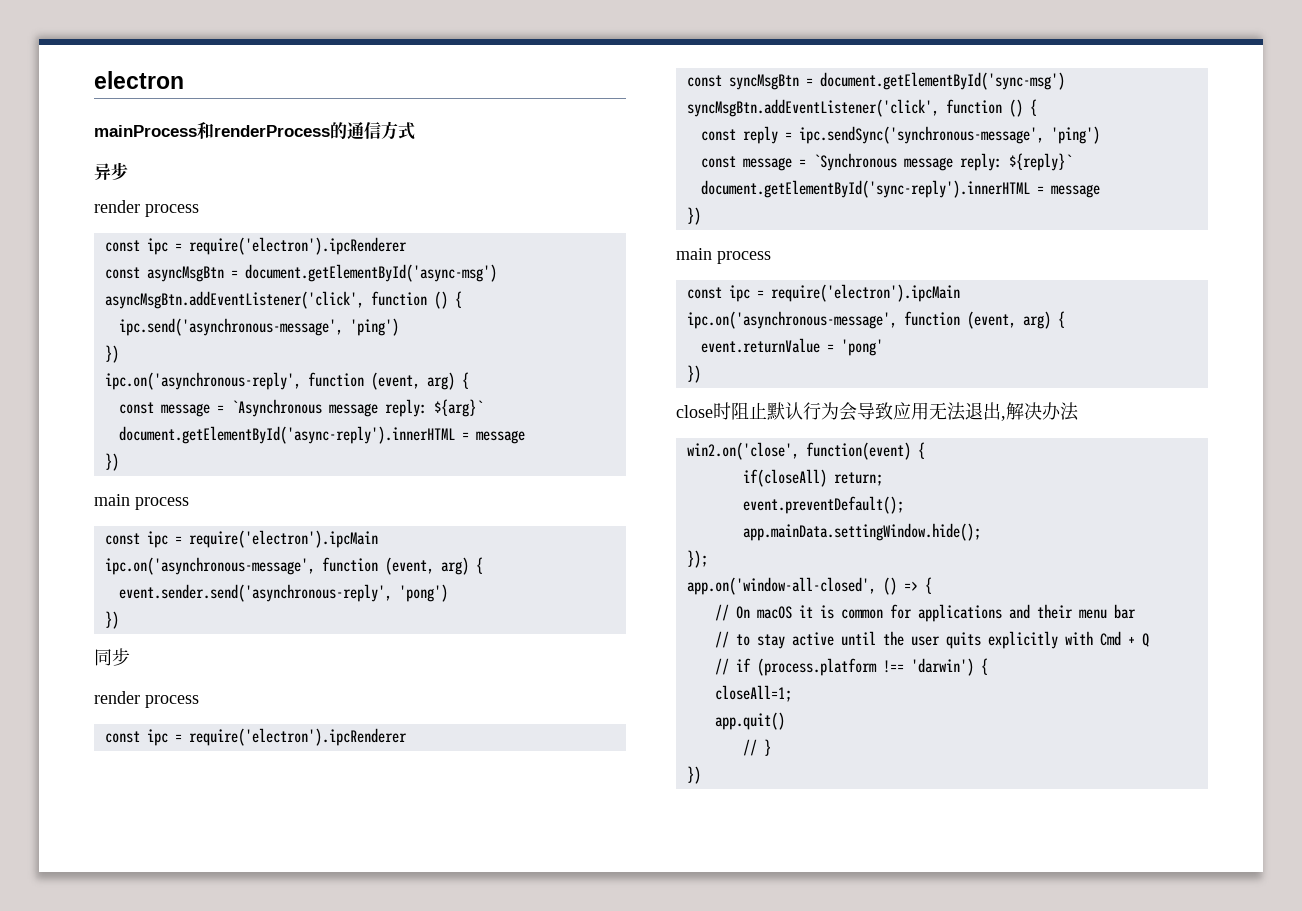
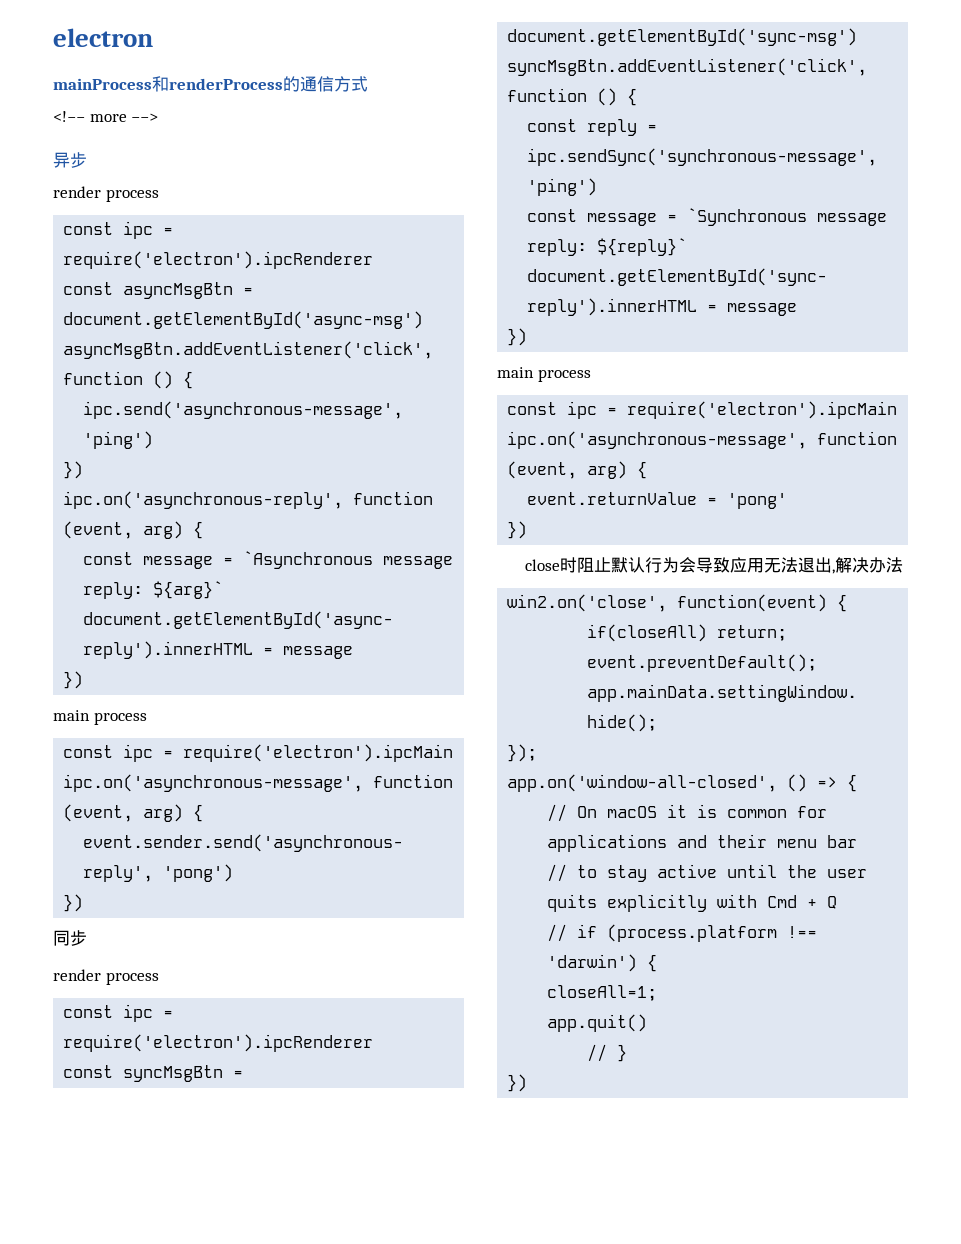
+ <!−− more −−>

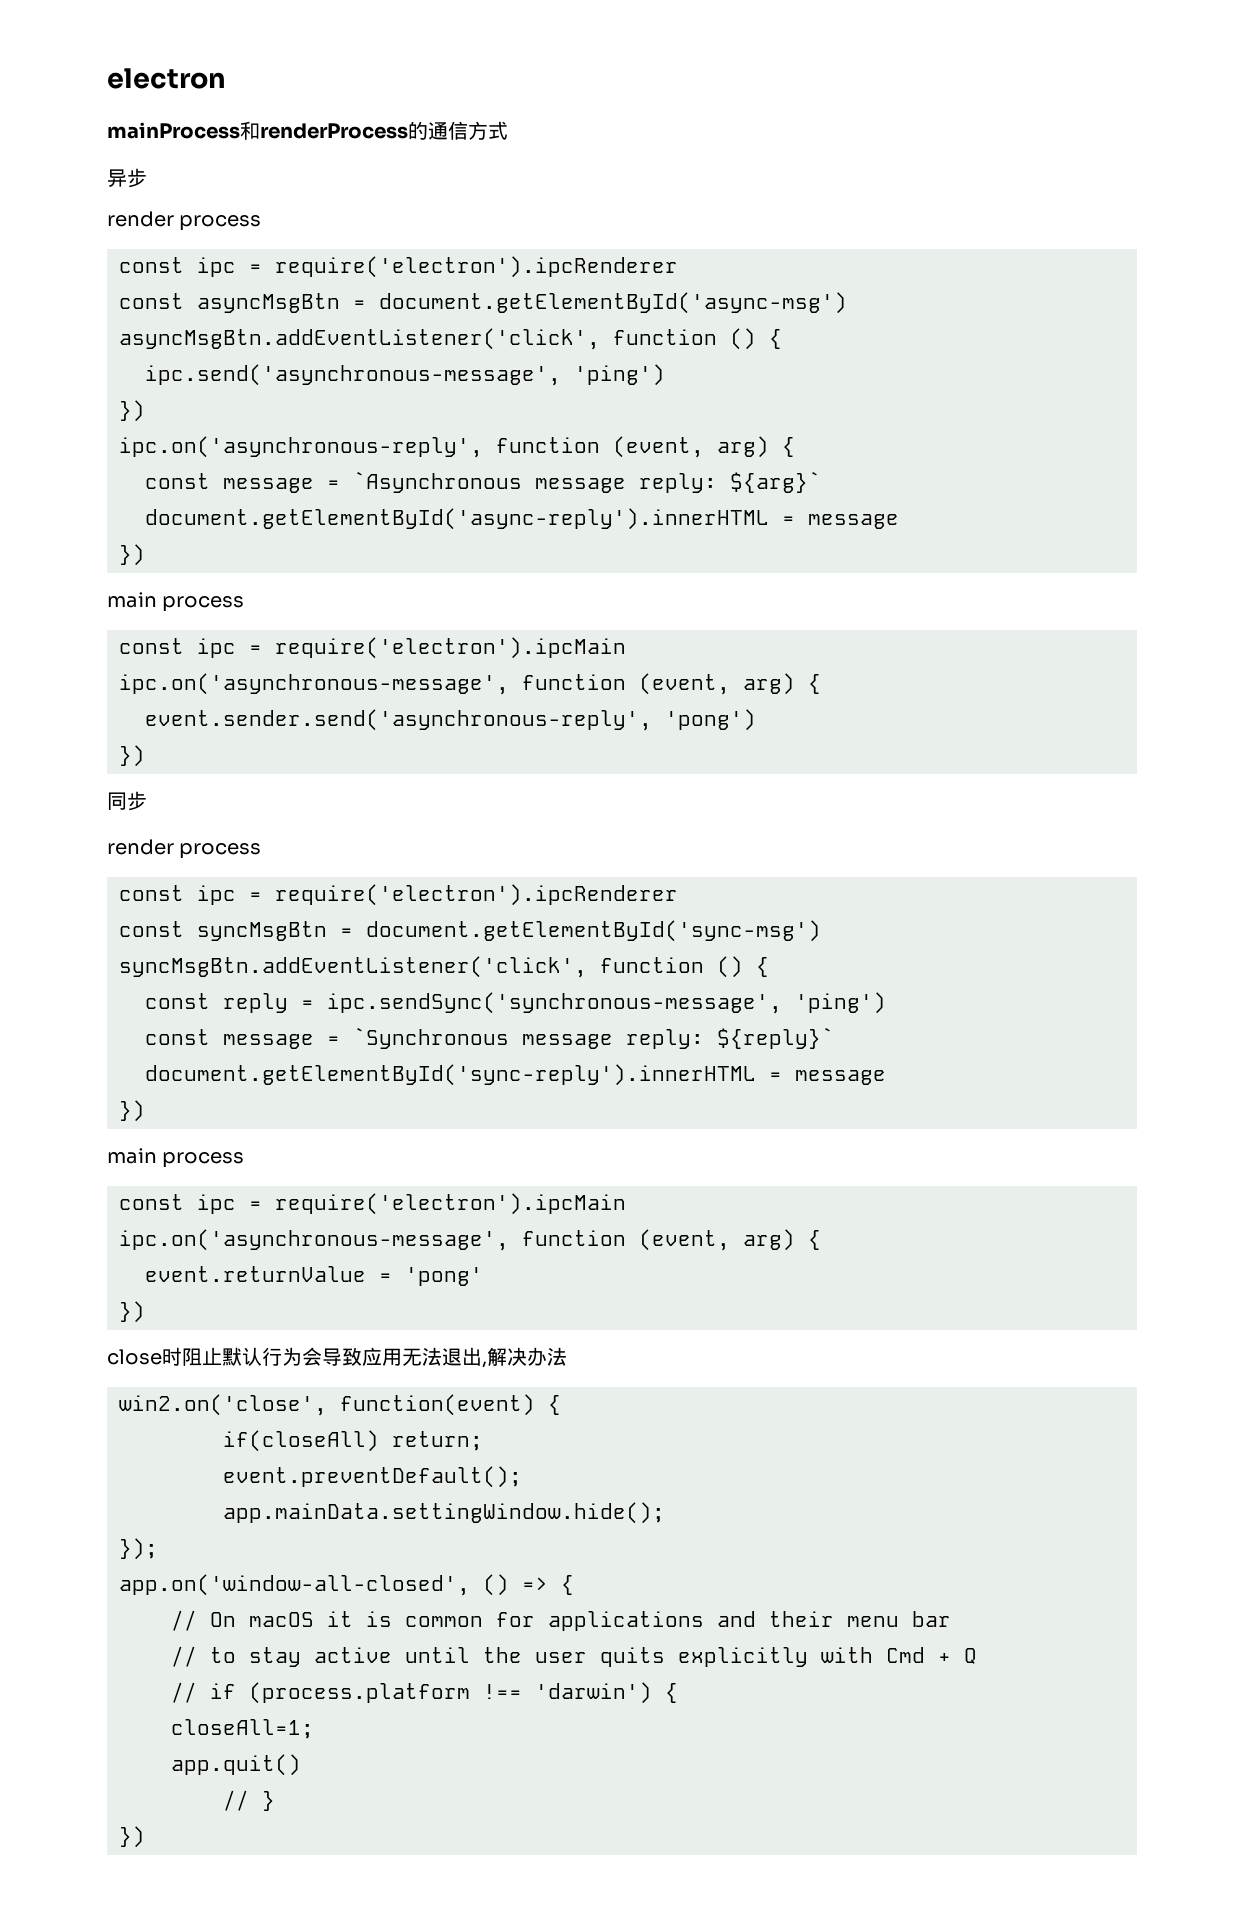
- <!−− more −−>

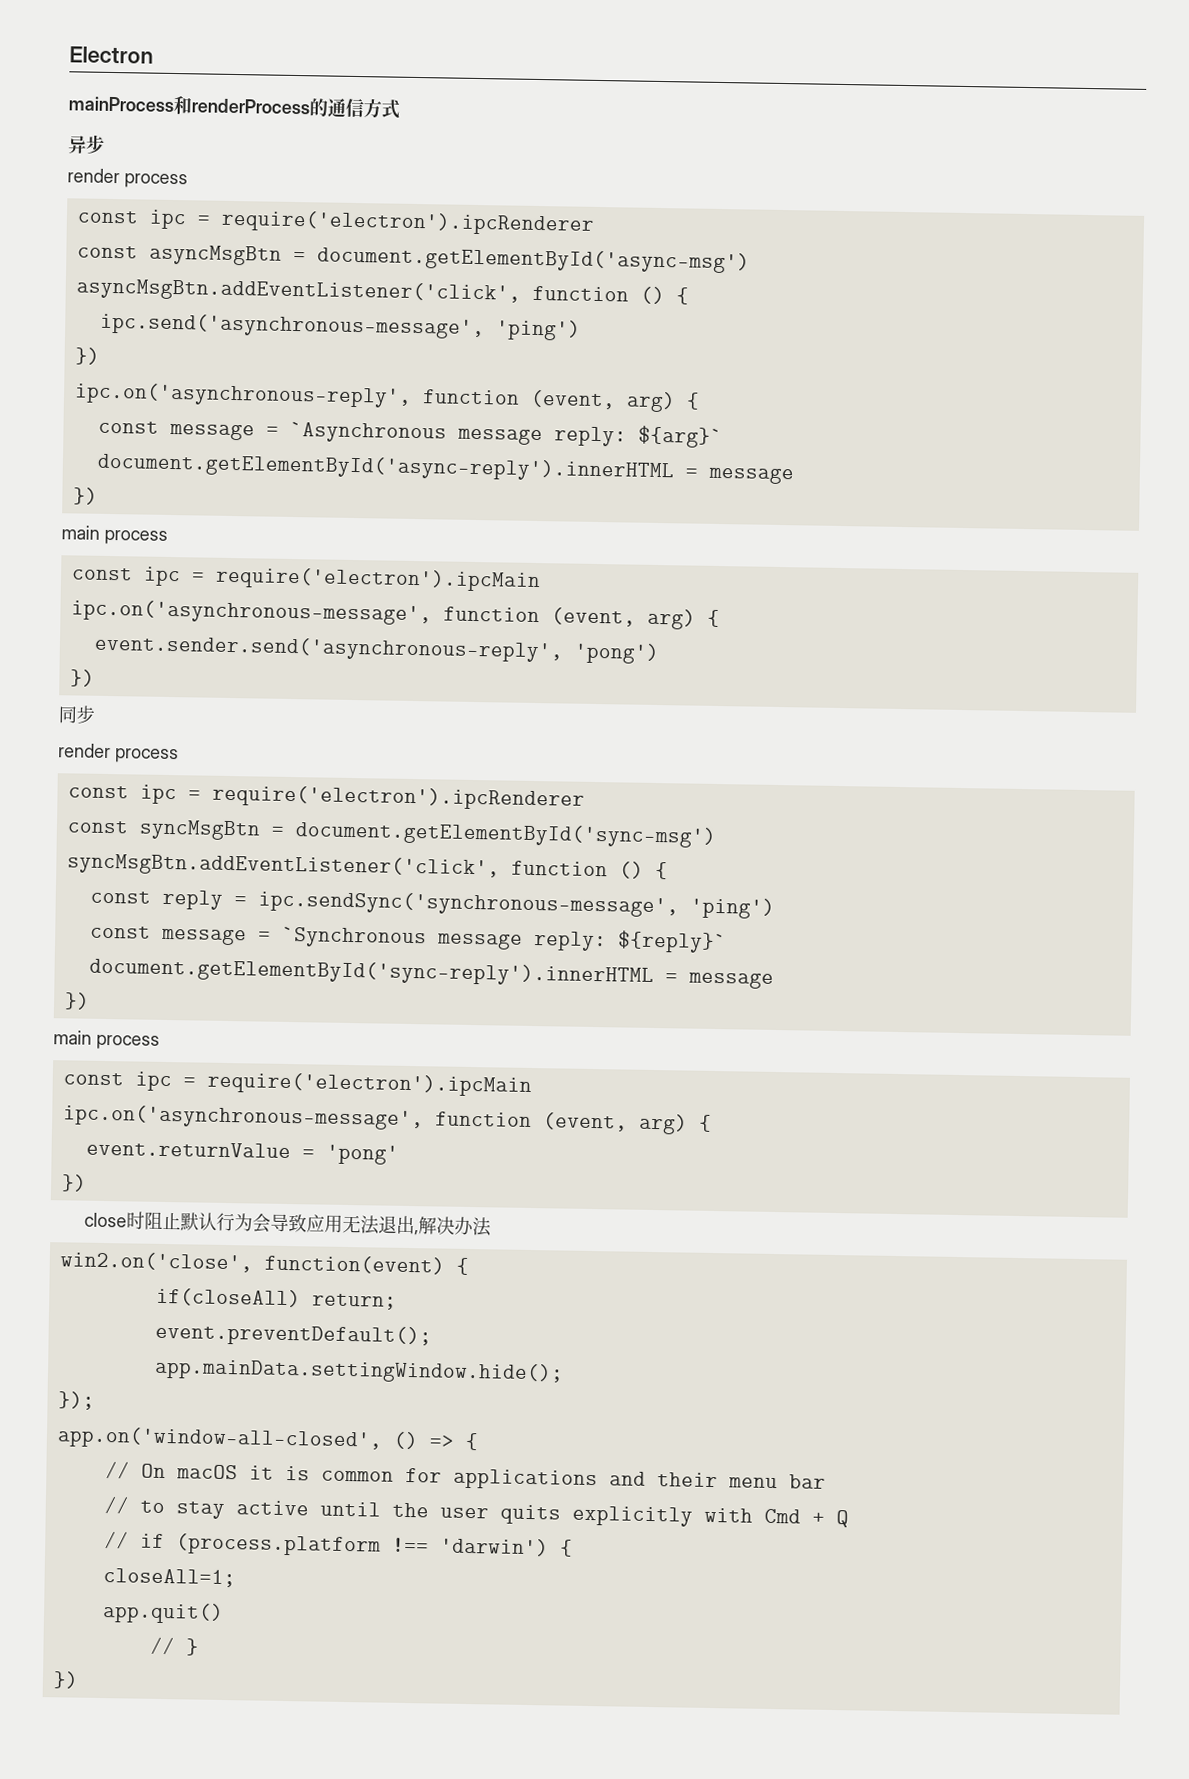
- electron
+ Electron

